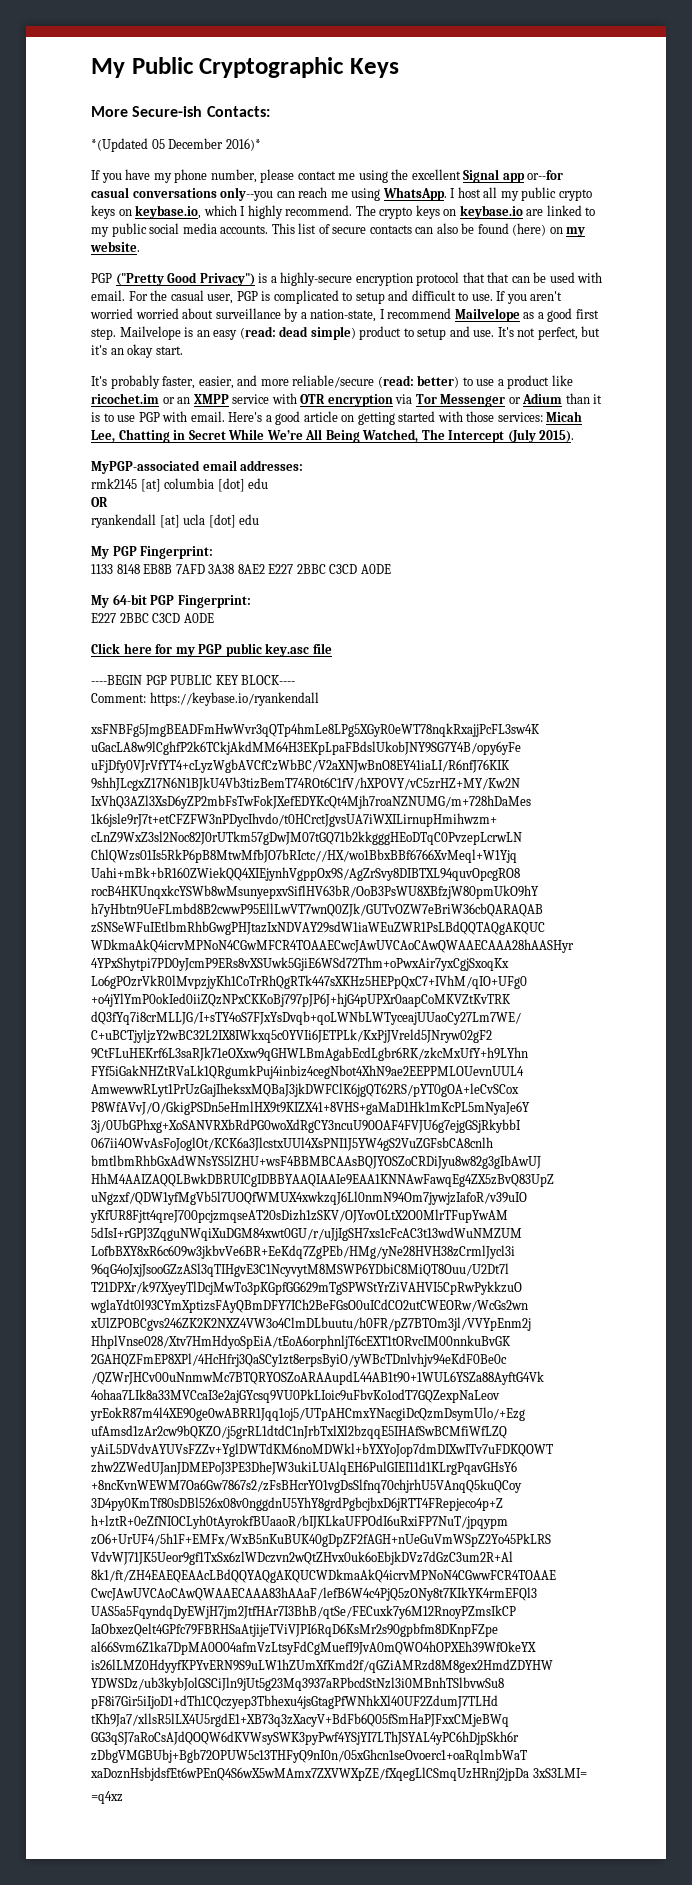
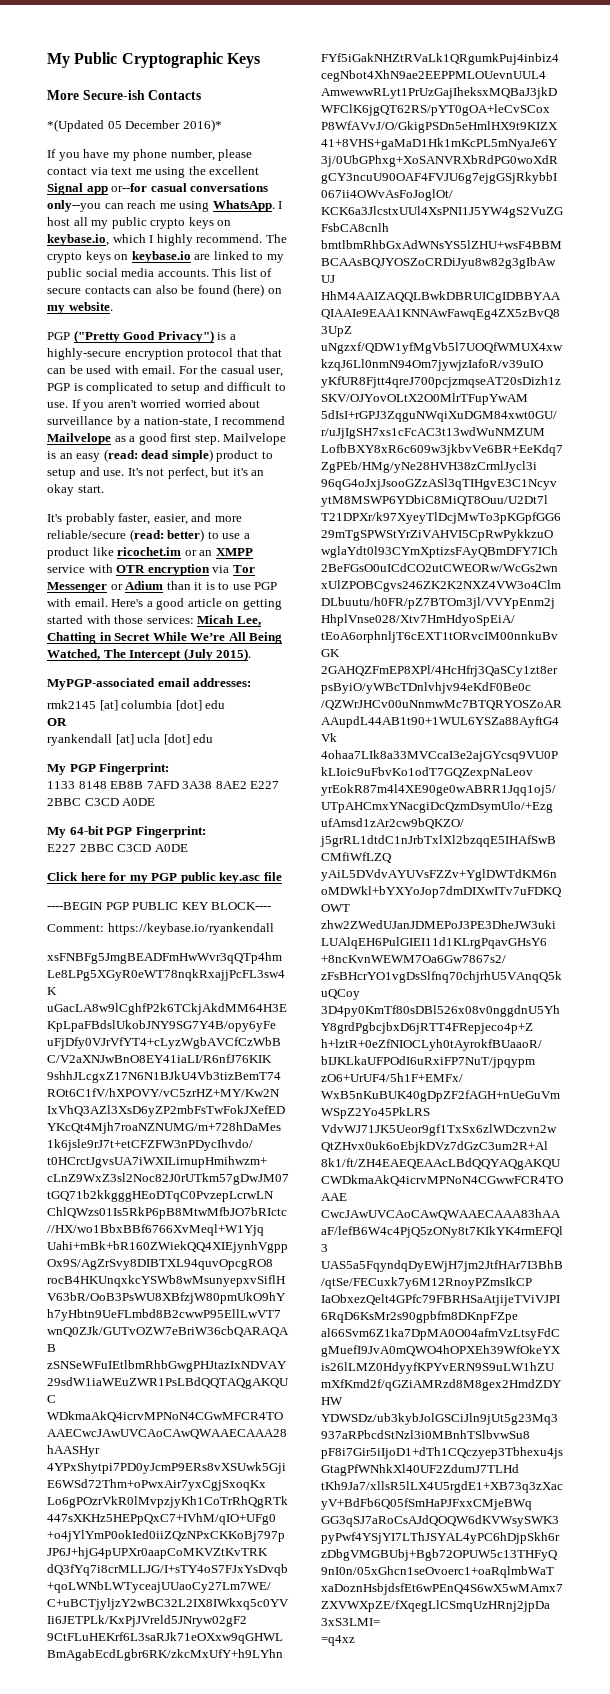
- More Secure-ish Contacts:
+ More Secure-ish Contacts
- If you have my phone number, please contact me using the excellent Signal app or--for casual conversations only--you can reach me using WhatsApp.
+ If you have my phone number, please contact via text me using the excellent Signal app or--for casual conversations only--you can reach me using WhatsApp.

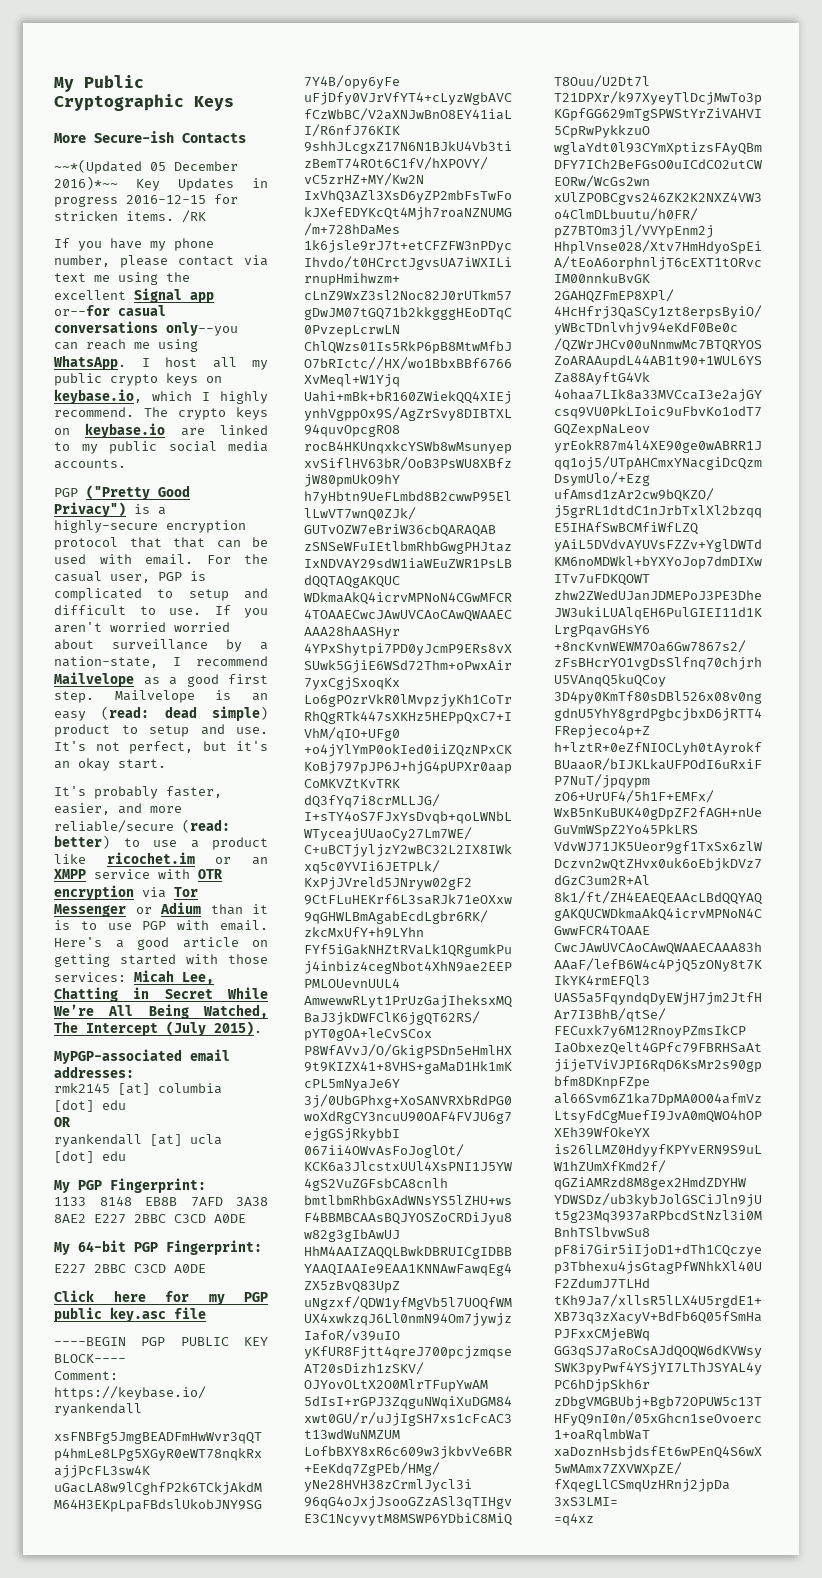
- *(Updated 05 December 2016)*
+ ~~*(Updated 05 December 2016)*~~ Key Updates in progress 2016-12-15 for stricken items. /RK
- This list of secure contacts can also be found (here) on my website.

